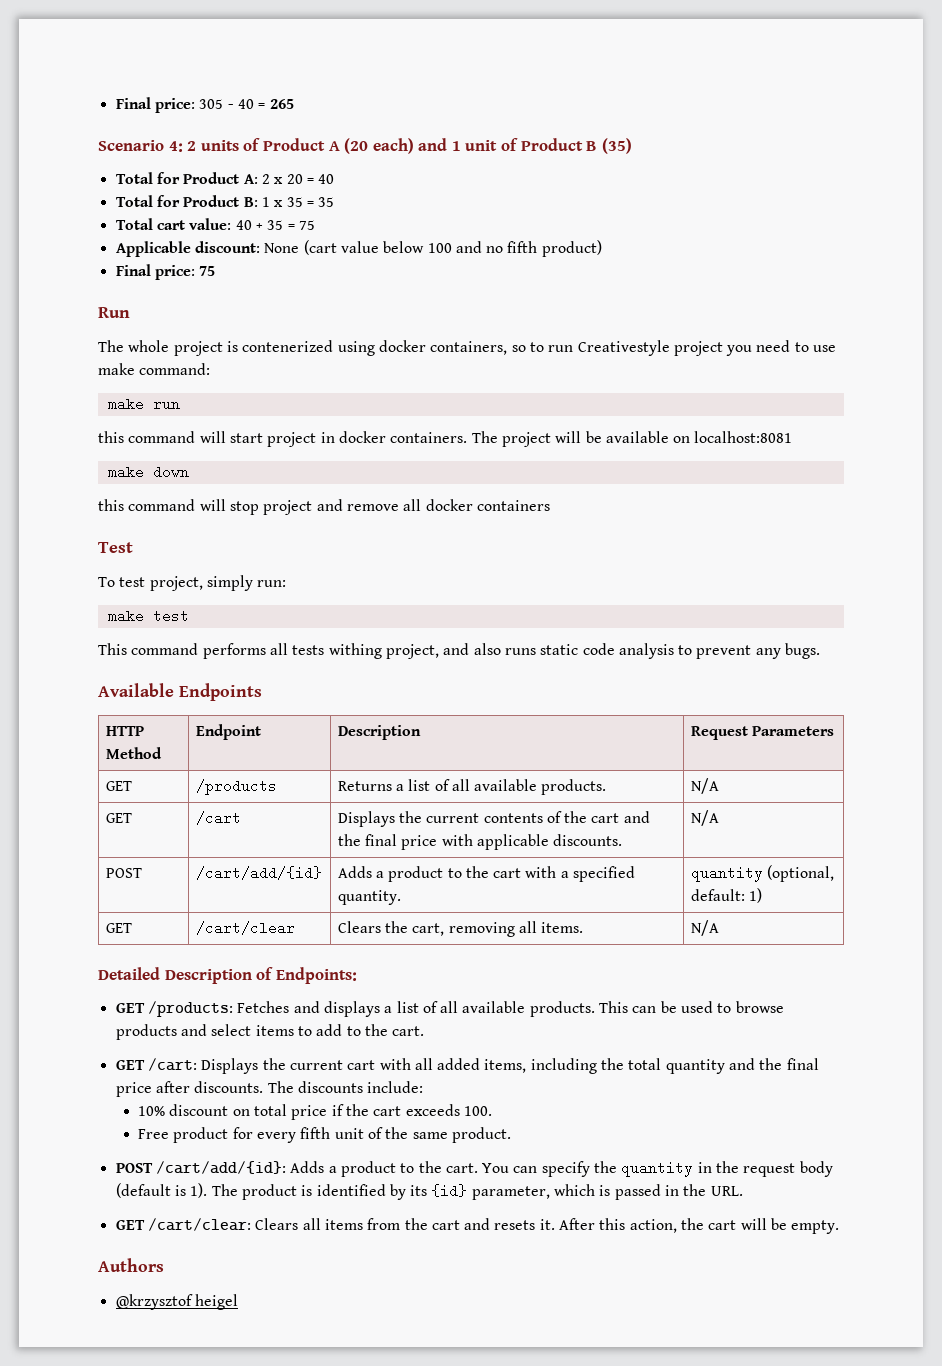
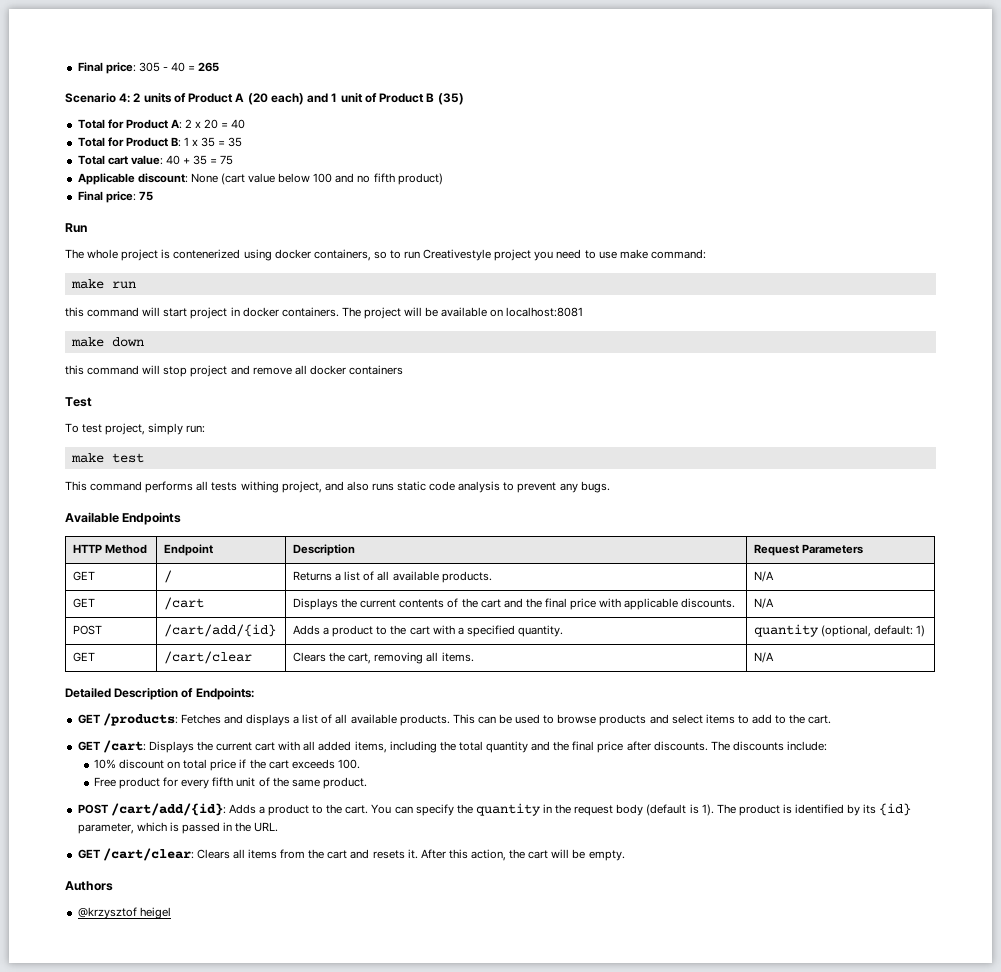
- GET | /products | Returns a list of all available products. | N/A
+ GET | / | Returns a list of all available products. | N/A

